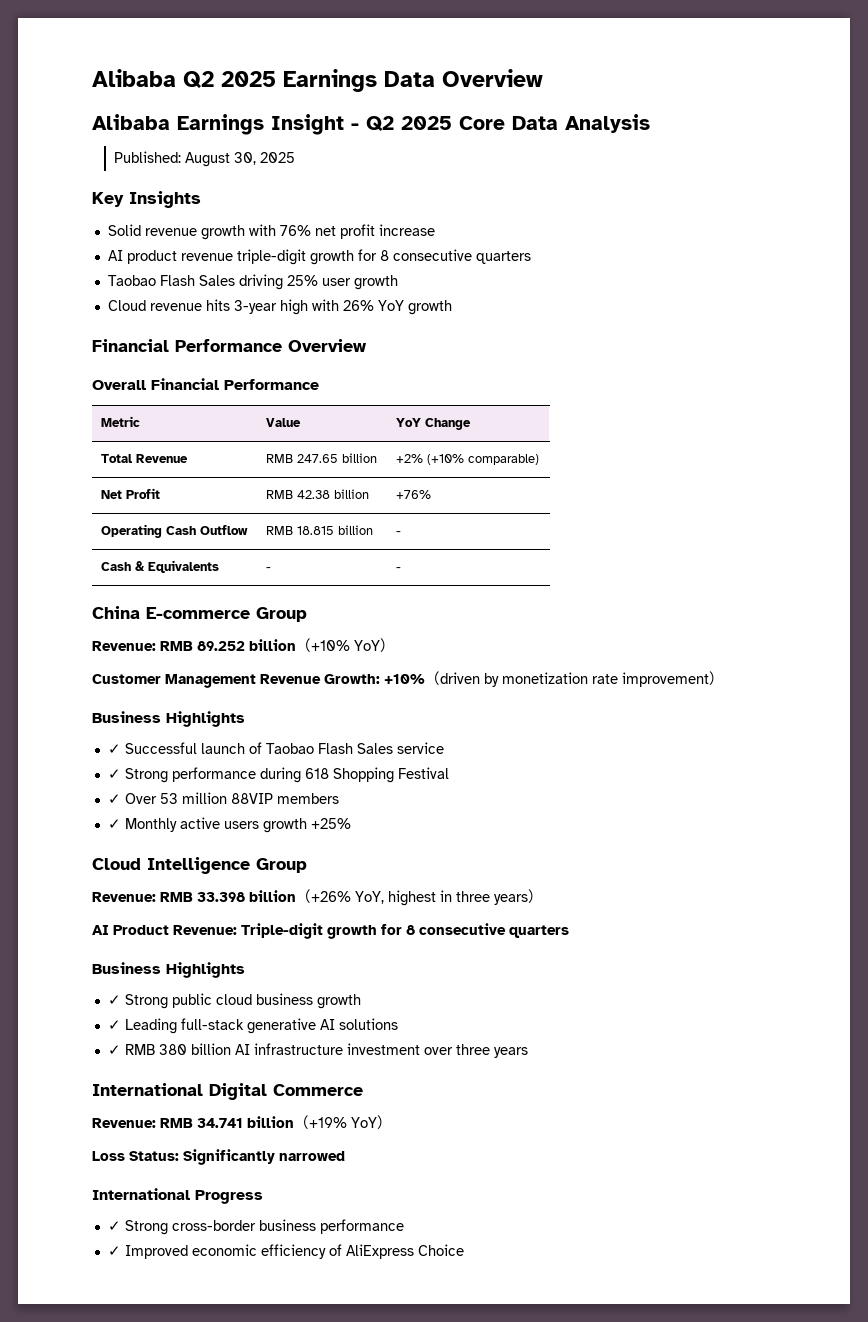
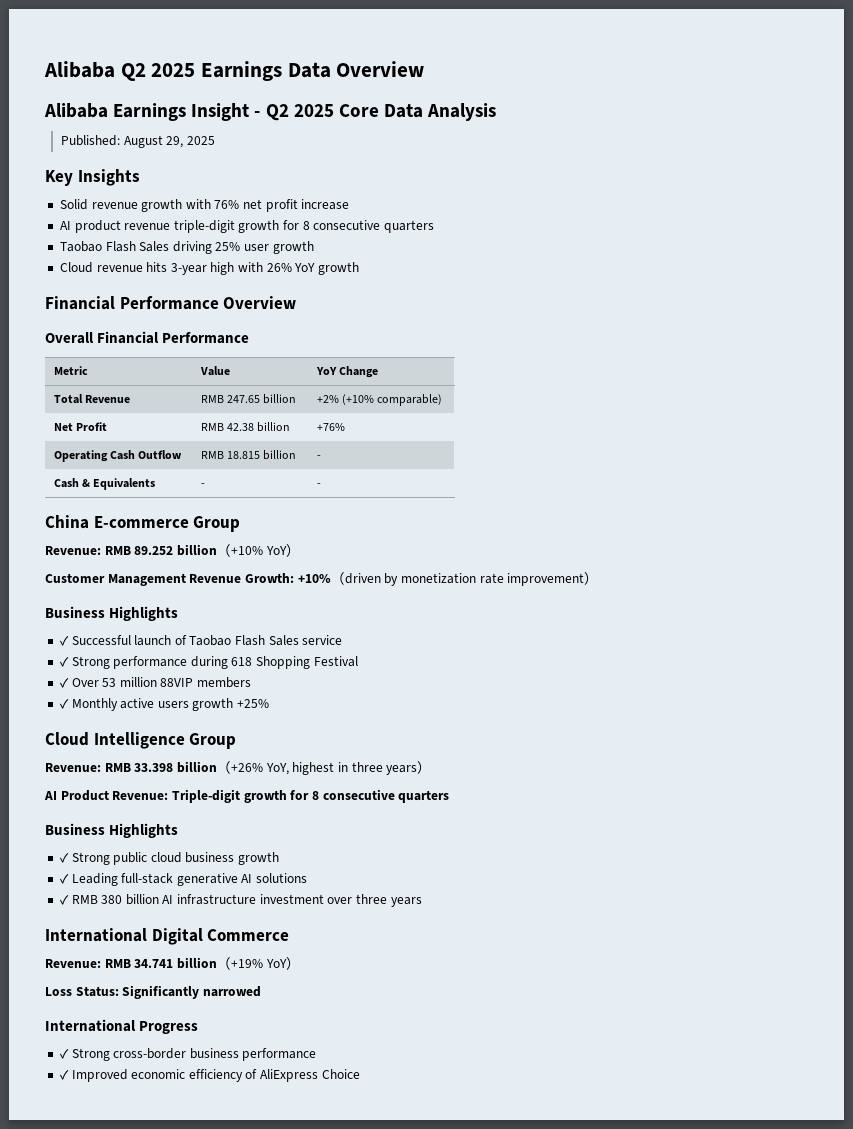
- Published: August 30, 2025
+ Published: August 29, 2025

